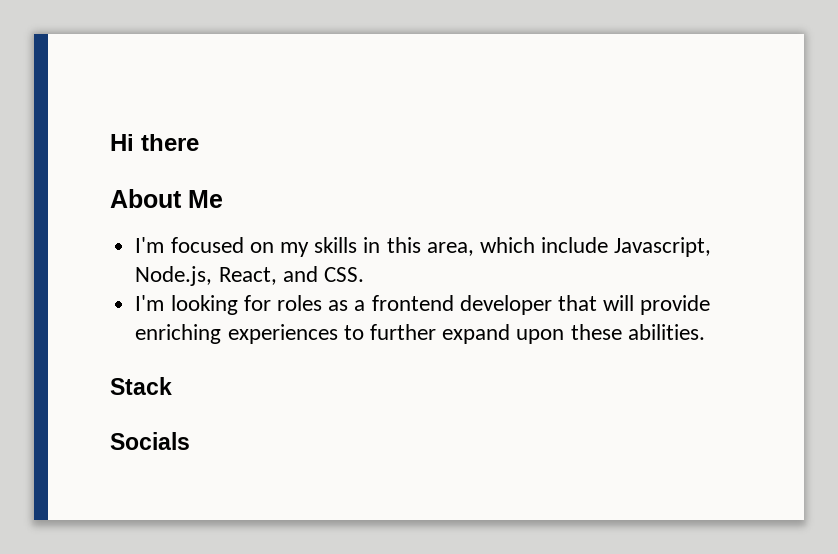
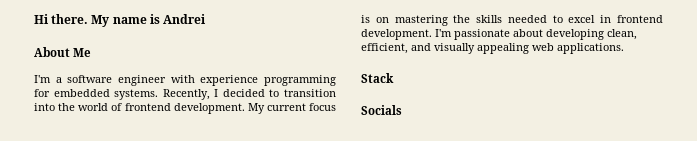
- Hi there
+ Hi there. My name is Andrei
  About Me
- I'm focused on my skills in this area, which include Javascript, Node.js, React, and CSS.
- I'm looking for roles as a frontend developer that will provide enriching experiences to further expand upon these abilities.
+ I'm a software engineer with experience programming for embedded systems. Recently, I decided to transition into the world of frontend development. My current focus is on mastering the skills needed to excel in frontend development. I'm passionate about developing clean, efficient, and visually appealing web applications.

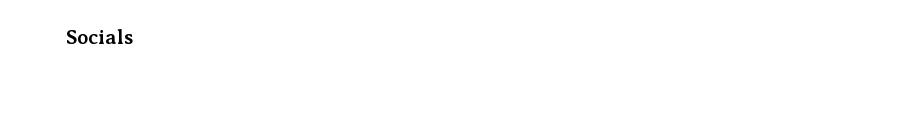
- Hi there. My name is Andrei
- About Me
- I'm a software engineer with experience programming for embedded systems. Recently, I decided to transition into the world of frontend development. My current focus is on mastering the skills needed to excel in frontend development. I'm passionate about developing clean, efficient, and visually appealing web applications.
- Stack

